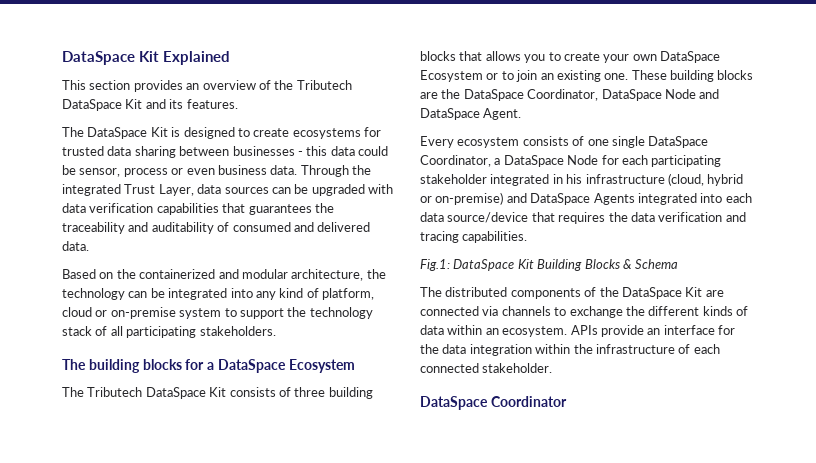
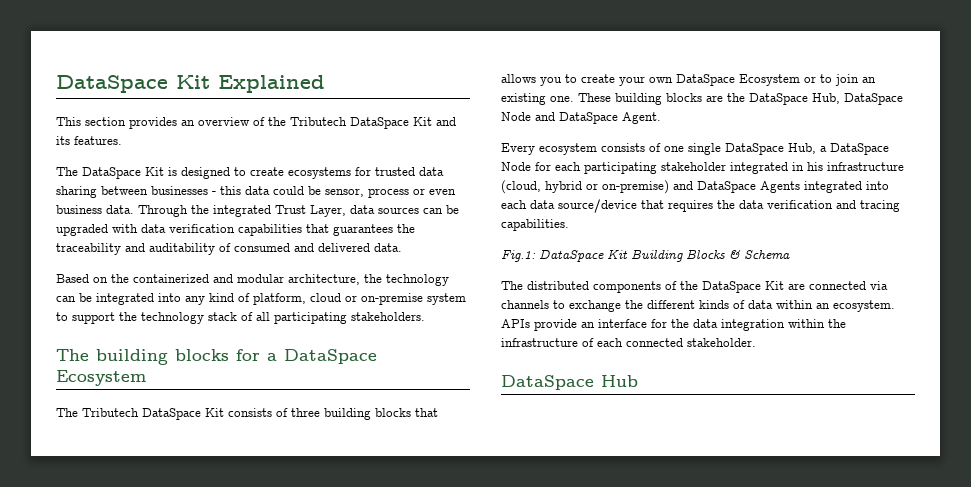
- These building blocks are the DataSpace Coordinator, DataSpace Node and DataSpace Agent.
+ These building blocks are the DataSpace Hub, DataSpace Node and DataSpace Agent.
- Every ecosystem consists of one single DataSpace Coordinator, a DataSpace Node for each participating stakeholder integrated in his infrastructure (cloud, hybrid or on-premise) and DataSpace Agents integrated into each data source/device that requires the data verification and tracing capabilities.
+ Every ecosystem consists of one single DataSpace Hub, a DataSpace Node for each participating stakeholder integrated in his infrastructure (cloud, hybrid or on-premise) and DataSpace Agents integrated into each data source/device that requires the data verification and tracing capabilities.
- DataSpace Coordinator
+ DataSpace Hub

